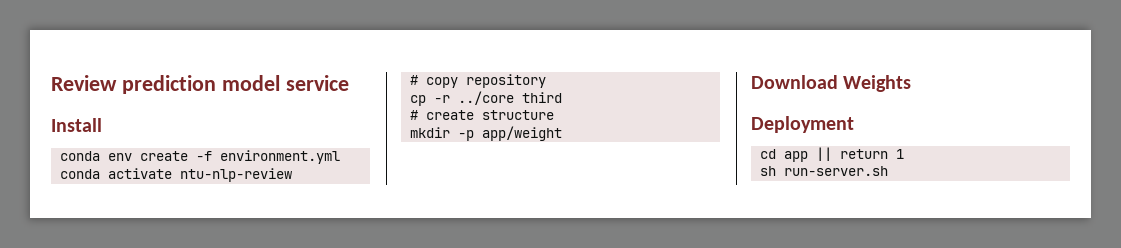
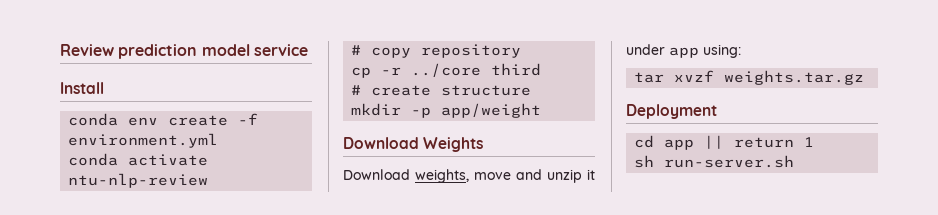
+ Download weights, move and unzip it under app using:
+ tar xvzf weights.tar.gz

